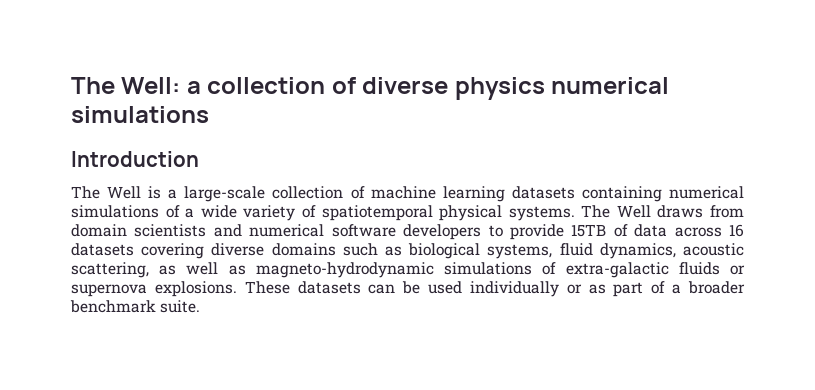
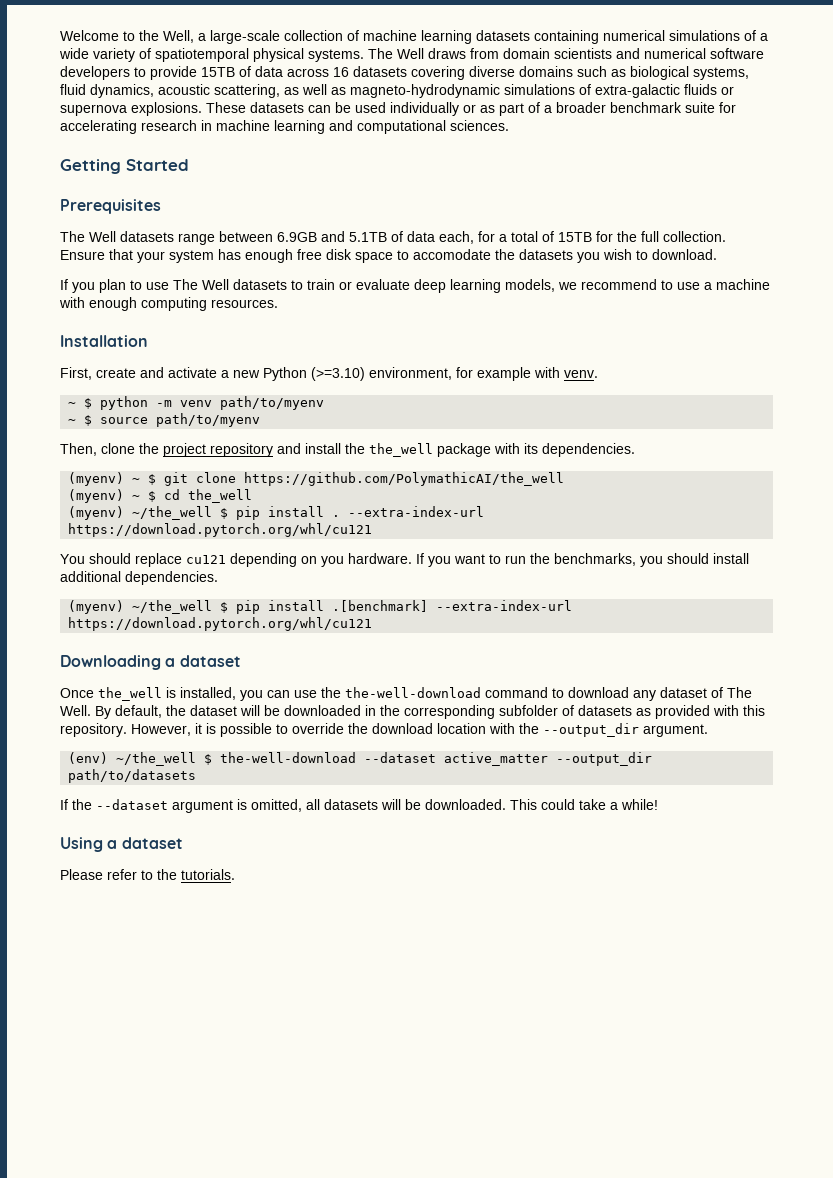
- The Well: a collection of diverse physics numerical simulations
- Introduction
- The Well is a large-scale collection of machine learning datasets containing numerical simulations of a wide variety of spatiotemporal physical systems.
+ Welcome to the Well, a large-scale collection of machine learning datasets containing numerical simulations of a wide variety of spatiotemporal physical systems.
- These datasets can be used individually or as part of a broader benchmark suite.
+ These datasets can be used individually or as part of a broader benchmark suite for accelerating research in machine learning and computational sciences.
+ Getting Started
+ Prerequisites
+ The Well datasets range between 6.9GB and 5.1TB of data each, for a total of 15TB for the full collection. Ensure that your system has enough free disk space to accomodate the datasets you wish to download.
+ If you plan to use The Well datasets to train or evaluate deep learning models, we recommend to use a machine with enough computing resources.
+ Installation
+ First, create and activate a new Python (>=3.10) environment, for example with venv.
+ ~ $ python -m venv path/to/myenv
+ ~ $ source path/to/myenv
+ Then, clone the project repository and install the the_well package with its dependencies.
+ (myenv) ~ $ git clone https://github.com/PolymathicAI/the_well
+ (myenv) ~ $ cd the_well
+ (myenv) ~/the_well $ pip install . --extra-index-url https://download.pytorch.org/whl/cu121
+ You should replace cu121 depending on you hardware. If you want to run the benchmarks, you should install additional dependencies.
+ (myenv) ~/the_well $ pip install .[benchmark] --extra-index-url https://download.pytorch.org/whl/cu121
+ Downloading a dataset
+ Once the_well is installed, you can use the the-well-download command to download any dataset of The Well. By default, the dataset will be downloaded in the corresponding subfolder of datasets as provided with this repository. However, it is possible to override the download location with the --output_dir argument.
+ (env) ~/the_well $ the-well-download --dataset active_matter --output_dir path/to/datasets
+ If the --dataset argument is omitted, all datasets will be downloaded. This could take a while!
+ Using a dataset
+ Please refer to the tutorials.

